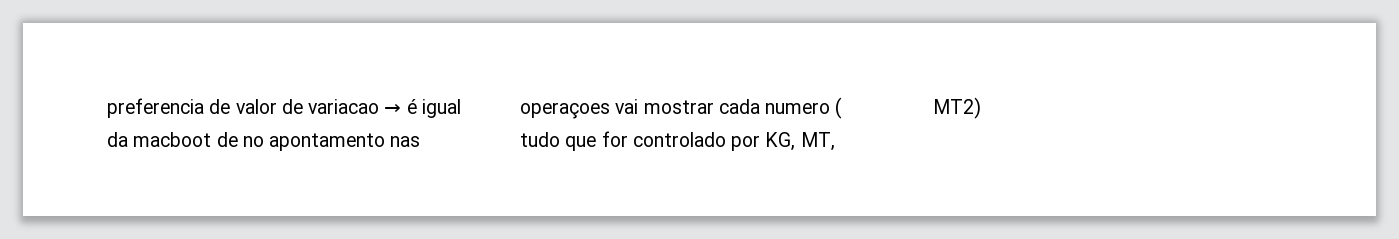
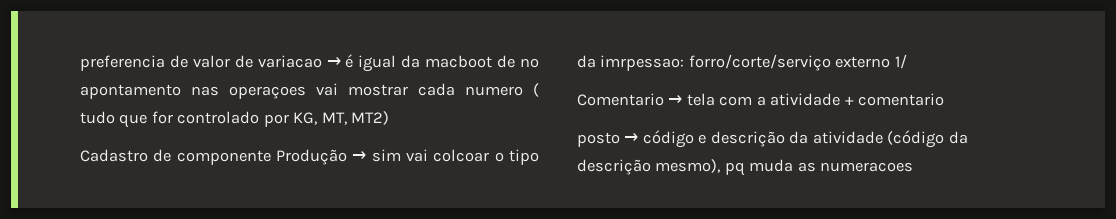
+ Cadastro de componente Produção → sim vai colcoar o tipo da imrpessao: forro/corte/serviço externo 1/
+ Comentario → tela com a atividade + comentario
+ posto → código e descrição da atividade (código da descrição mesmo), pq muda as numeracoes

